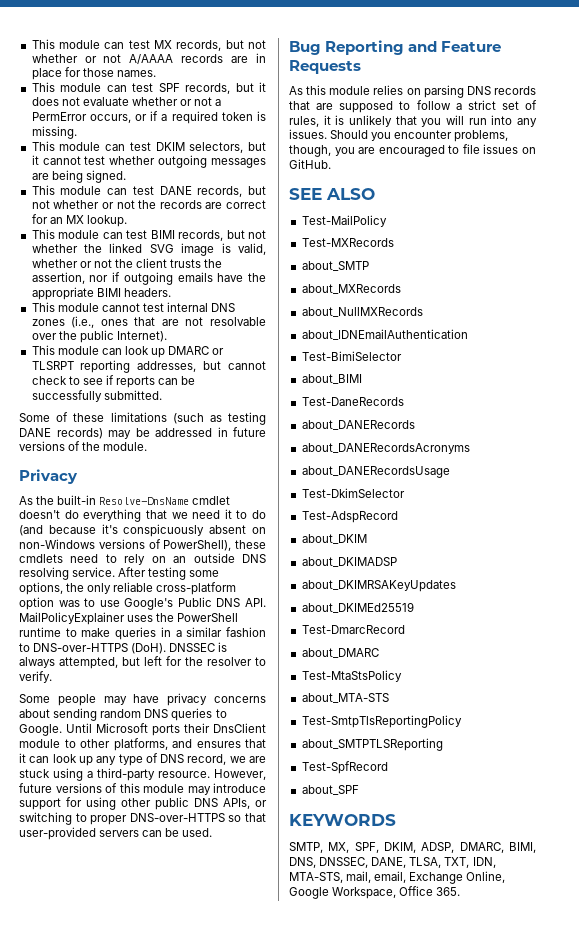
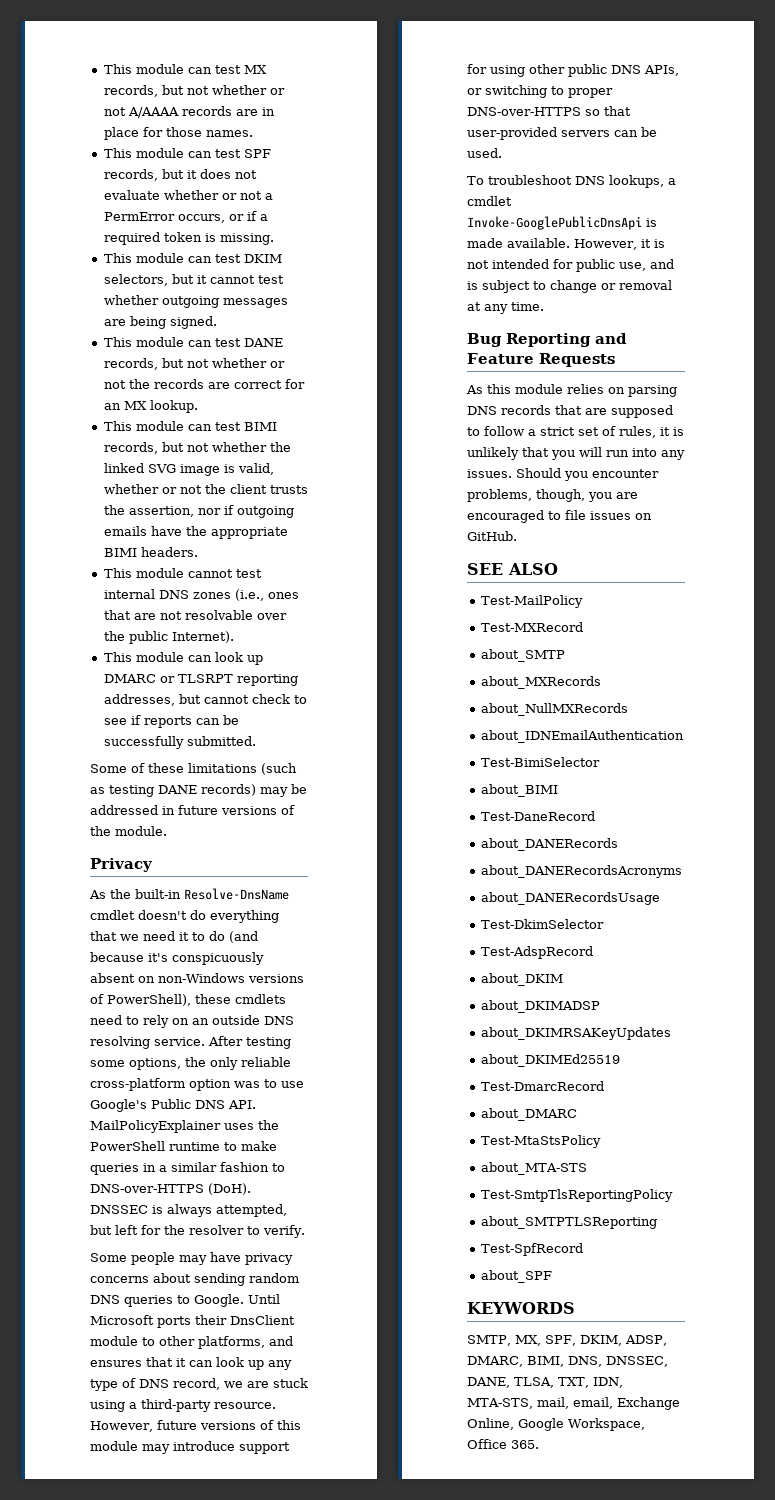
+ To troubleshoot DNS lookups, a cmdlet Invoke-GooglePublicDnsApi is made available. However, it is not intended for public use, and is subject to change or removal at any time.
- Test-MXRecords
+ Test-MXRecord
- Test-DaneRecords
+ Test-DaneRecord

